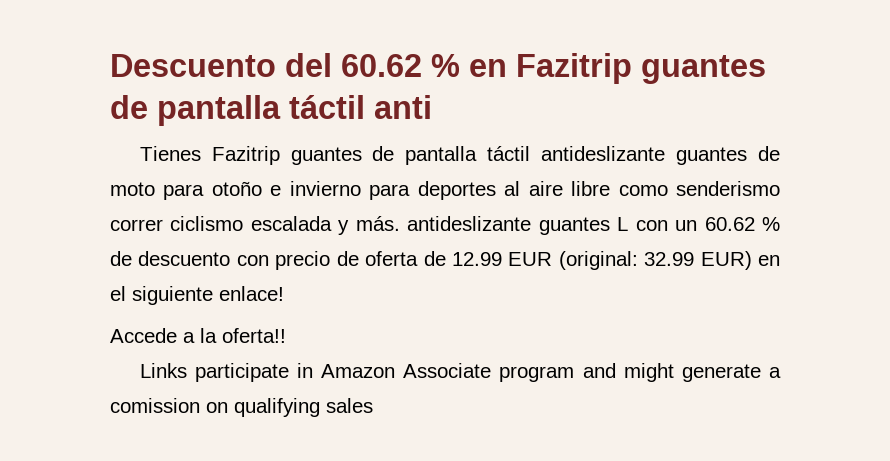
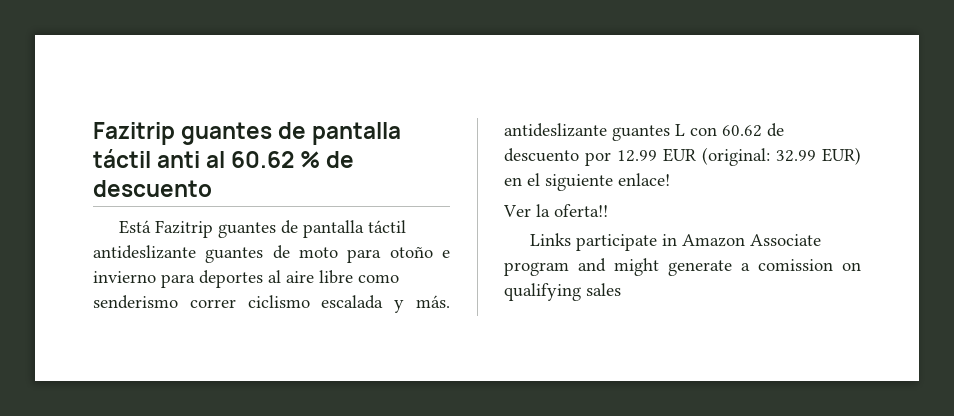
- Descuento del 60.62 % en Fazitrip guantes de pantalla táctil anti
- Tienes Fazitrip guantes de pantalla táctil antideslizante guantes de moto para otoño e invierno para deportes al aire libre como senderismo correr ciclismo escalada y más. antideslizante guantes L con un 60.62 % de descuento con precio de oferta de 12.99 EUR (original: 32.99 EUR) en el siguiente enlace!
+ Fazitrip guantes de pantalla táctil anti al 60.62 % de descuento
+ Está Fazitrip guantes de pantalla táctil antideslizante guantes de moto para otoño e invierno para deportes al aire libre como senderismo correr ciclismo escalada y más. antideslizante guantes L con 60.62 de descuento por 12.99 EUR (original: 32.99 EUR) en el siguiente enlace!
- Accede a la oferta!!
+ Ver la oferta!!

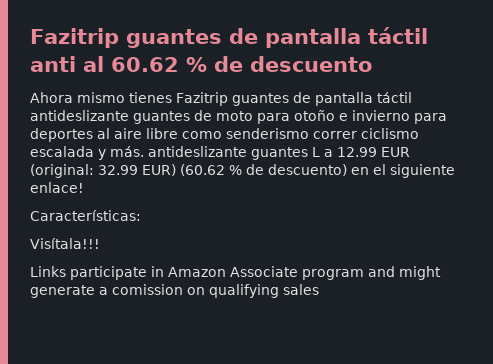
- Está Fazitrip guantes de pantalla táctil antideslizante guantes de moto para otoño e invierno para deportes al aire libre como senderismo correr ciclismo escalada y más. antideslizante guantes L con 60.62 de descuento por 12.99 EUR (original: 32.99 EUR) en el siguiente enlace!
+ Ahora mismo tienes Fazitrip guantes de pantalla táctil antideslizante guantes de moto para otoño e invierno para deportes al aire libre como senderismo correr ciclismo escalada y más. antideslizante guantes L a 12.99 EUR (original: 32.99 EUR) (60.62 % de descuento) en el siguiente enlace!
- Ver la oferta!!
+ Características:
+ Visítala!!!

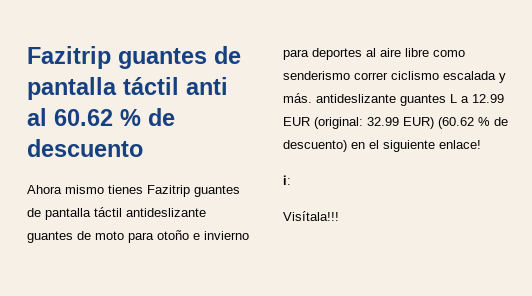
- Características:
+ ℹ:
- Links participate in Amazon Associate program and might generate a comission on qualifying sales

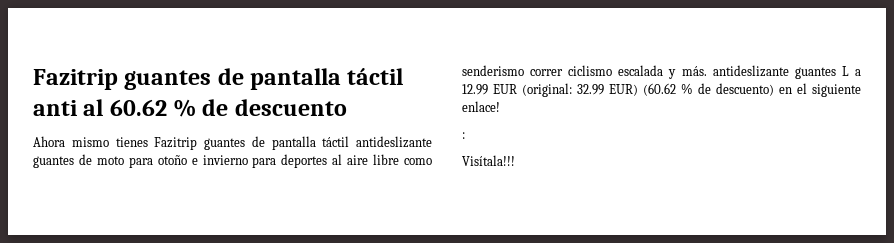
- ℹ:
+ :

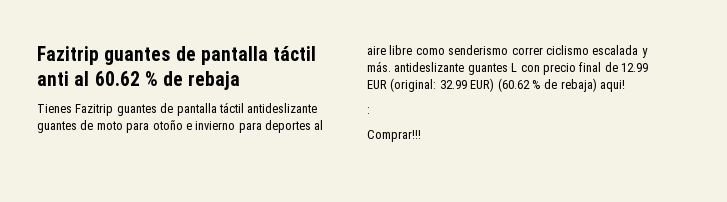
- Fazitrip guantes de pantalla táctil anti al 60.62 % de descuento
- Ahora mismo tienes Fazitrip guantes de pantalla táctil antideslizante guantes de moto para otoño e invierno para deportes al aire libre como senderismo correr ciclismo escalada y más. antideslizante guantes L a 12.99 EUR (original: 32.99 EUR) (60.62 % de descuento) en el siguiente enlace!
+ Fazitrip guantes de pantalla táctil anti al 60.62 % de rebaja
+ Tienes Fazitrip guantes de pantalla táctil antideslizante guantes de moto para otoño e invierno para deportes al aire libre como senderismo correr ciclismo escalada y más. antideslizante guantes L con precio final de 12.99 EUR (original: 32.99 EUR) (60.62 % de rebaja) aqui!
- Visítala!!!
+ Comprar!!!

